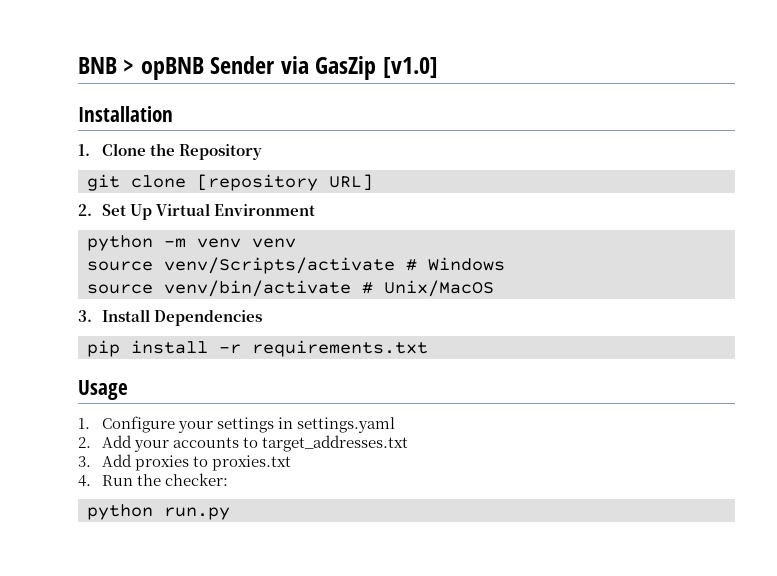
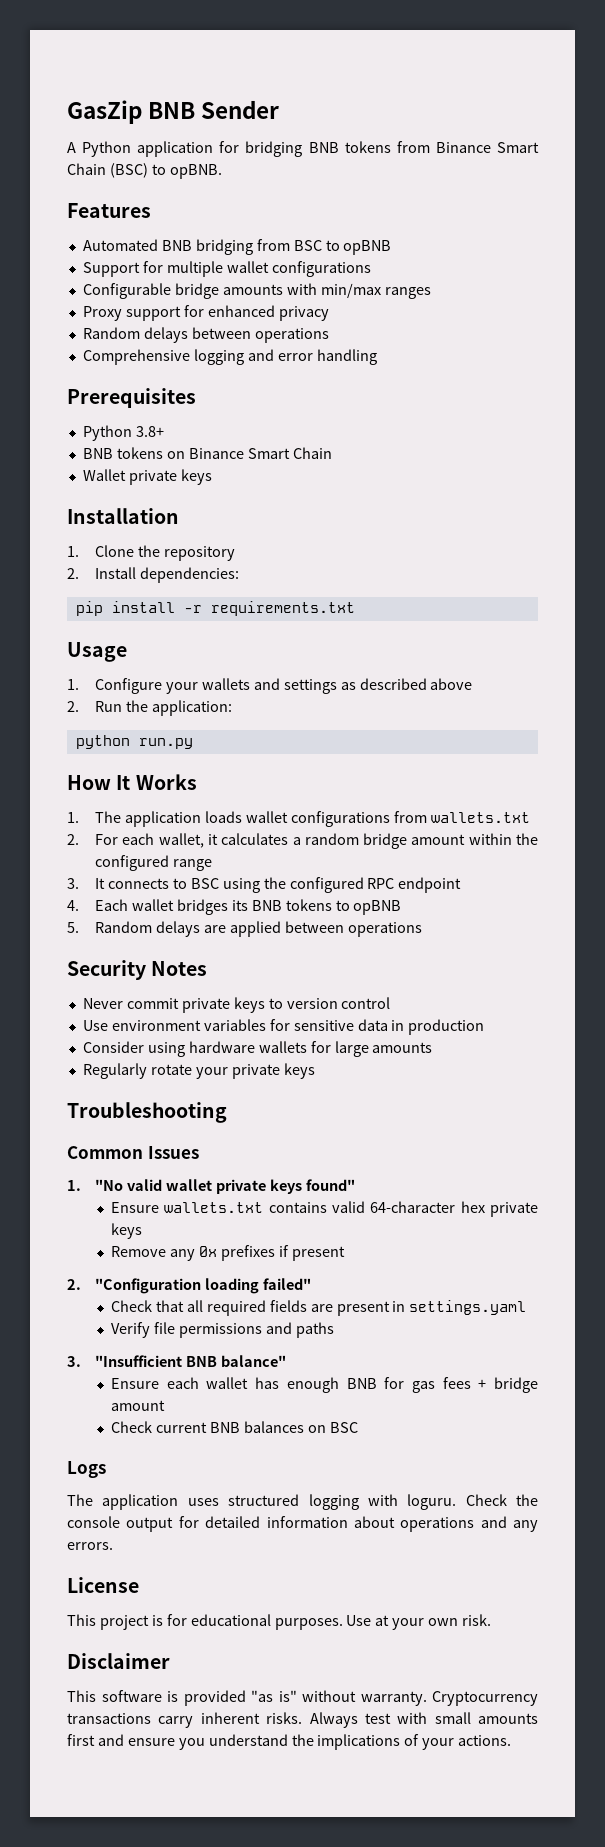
- BNB > opBNB Sender via GasZip [v1.0]
+ GasZip BNB Sender
+ A Python application for bridging BNB tokens from Binance Smart Chain (BSC) to opBNB.
+ Features
+ Automated BNB bridging from BSC to opBNB
+ Support for multiple wallet configurations
+ Configurable bridge amounts with min/max ranges
+ Proxy support for enhanced privacy
+ Random delays between operations
+ Comprehensive logging and error handling
+ Prerequisites
+ Python 3.8+
+ BNB tokens on Binance Smart Chain
+ Wallet private keys
  Installation
- 1. Clone the Repository
- git clone [repository URL]
- 2. Set Up Virtual Environment
- python -m venv venv
- source venv/Scripts/activate # Windows
- source venv/bin/activate # Unix/MacOS
- 3. Install Dependencies
+ 1. Clone the repository
+ 2. Install dependencies:
- 1. Configure your settings in settings.yaml
- 2. Add your accounts to target_addresses.txt
- 3. Add proxies to proxies.txt
- 4. Run the checker:
+ 1. Configure your wallets and settings as described above
+ 2. Run the application:
+ How It Works
+ 1. The application loads wallet configurations from wallets.txt
+ 2. For each wallet, it calculates a random bridge amount within the configured range
+ 3. It connects to BSC using the configured RPC endpoint
+ 4. Each wallet bridges its BNB tokens to opBNB
+ 5. Random delays are applied between operations
+ Security Notes
+ Never commit private keys to version control
+ Use environment variables for sensitive data in production
+ Consider using hardware wallets for large amounts
+ Regularly rotate your private keys
+ Troubleshooting
+ Common Issues
+ 1. "No valid wallet private keys found"
+ Ensure wallets.txt contains valid 64-character hex private keys
+ Remove any 0x prefixes if present
+ 2. "Configuration loading failed"
+ Check that all required fields are present in settings.yaml
+ Verify file permissions and paths
+ 3. "Insufficient BNB balance"
+ Ensure each wallet has enough BNB for gas fees + bridge amount
+ Check current BNB balances on BSC
+ Logs
+ The application uses structured logging with loguru. Check the console output for detailed information about operations and any errors.
+ License
+ This project is for educational purposes. Use at your own risk.
+ Disclaimer
+ This software is provided "as is" without warranty. Cryptocurrency transactions carry inherent risks. Always test with small amounts first and ensure you understand the implications of your actions.

